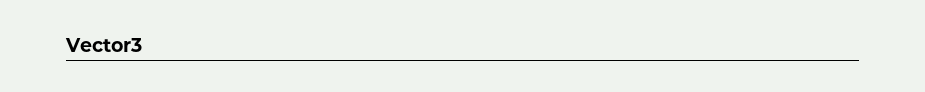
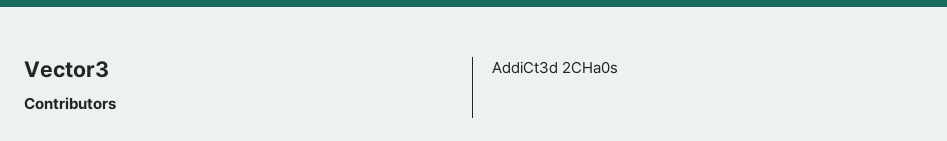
+ Contributors
+ AddiCt3d 2CHa0s

